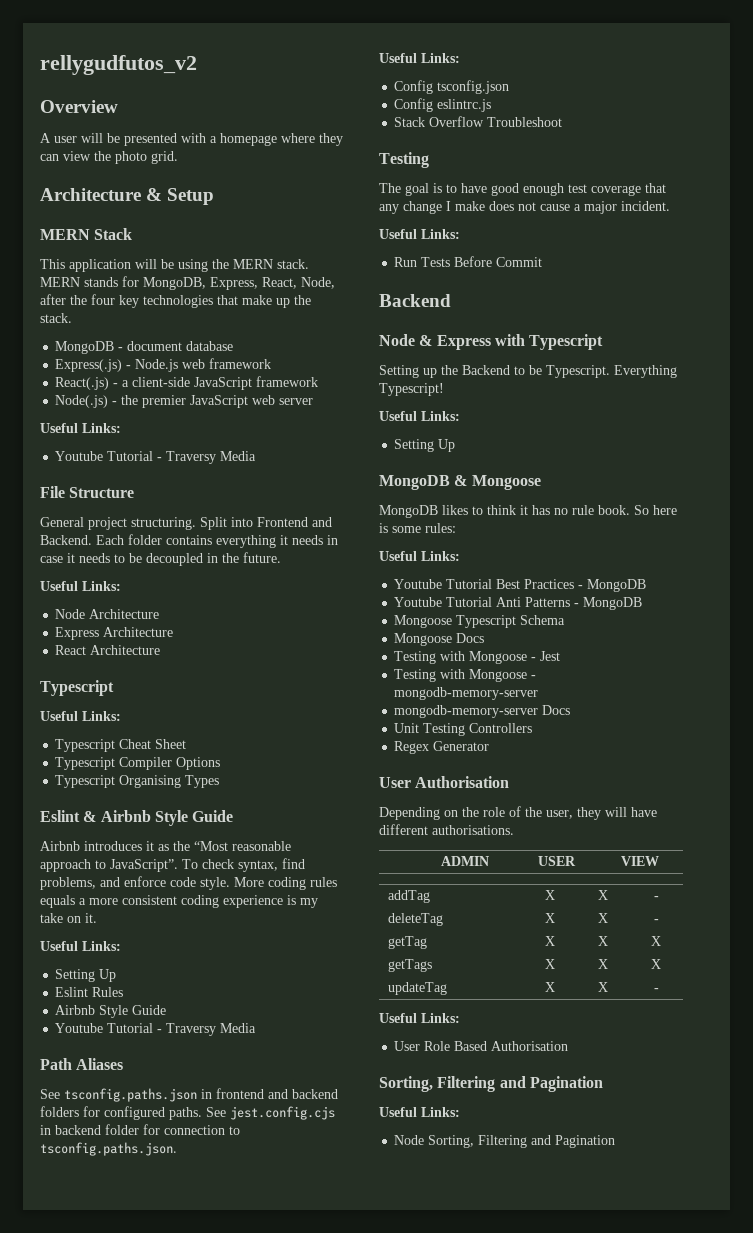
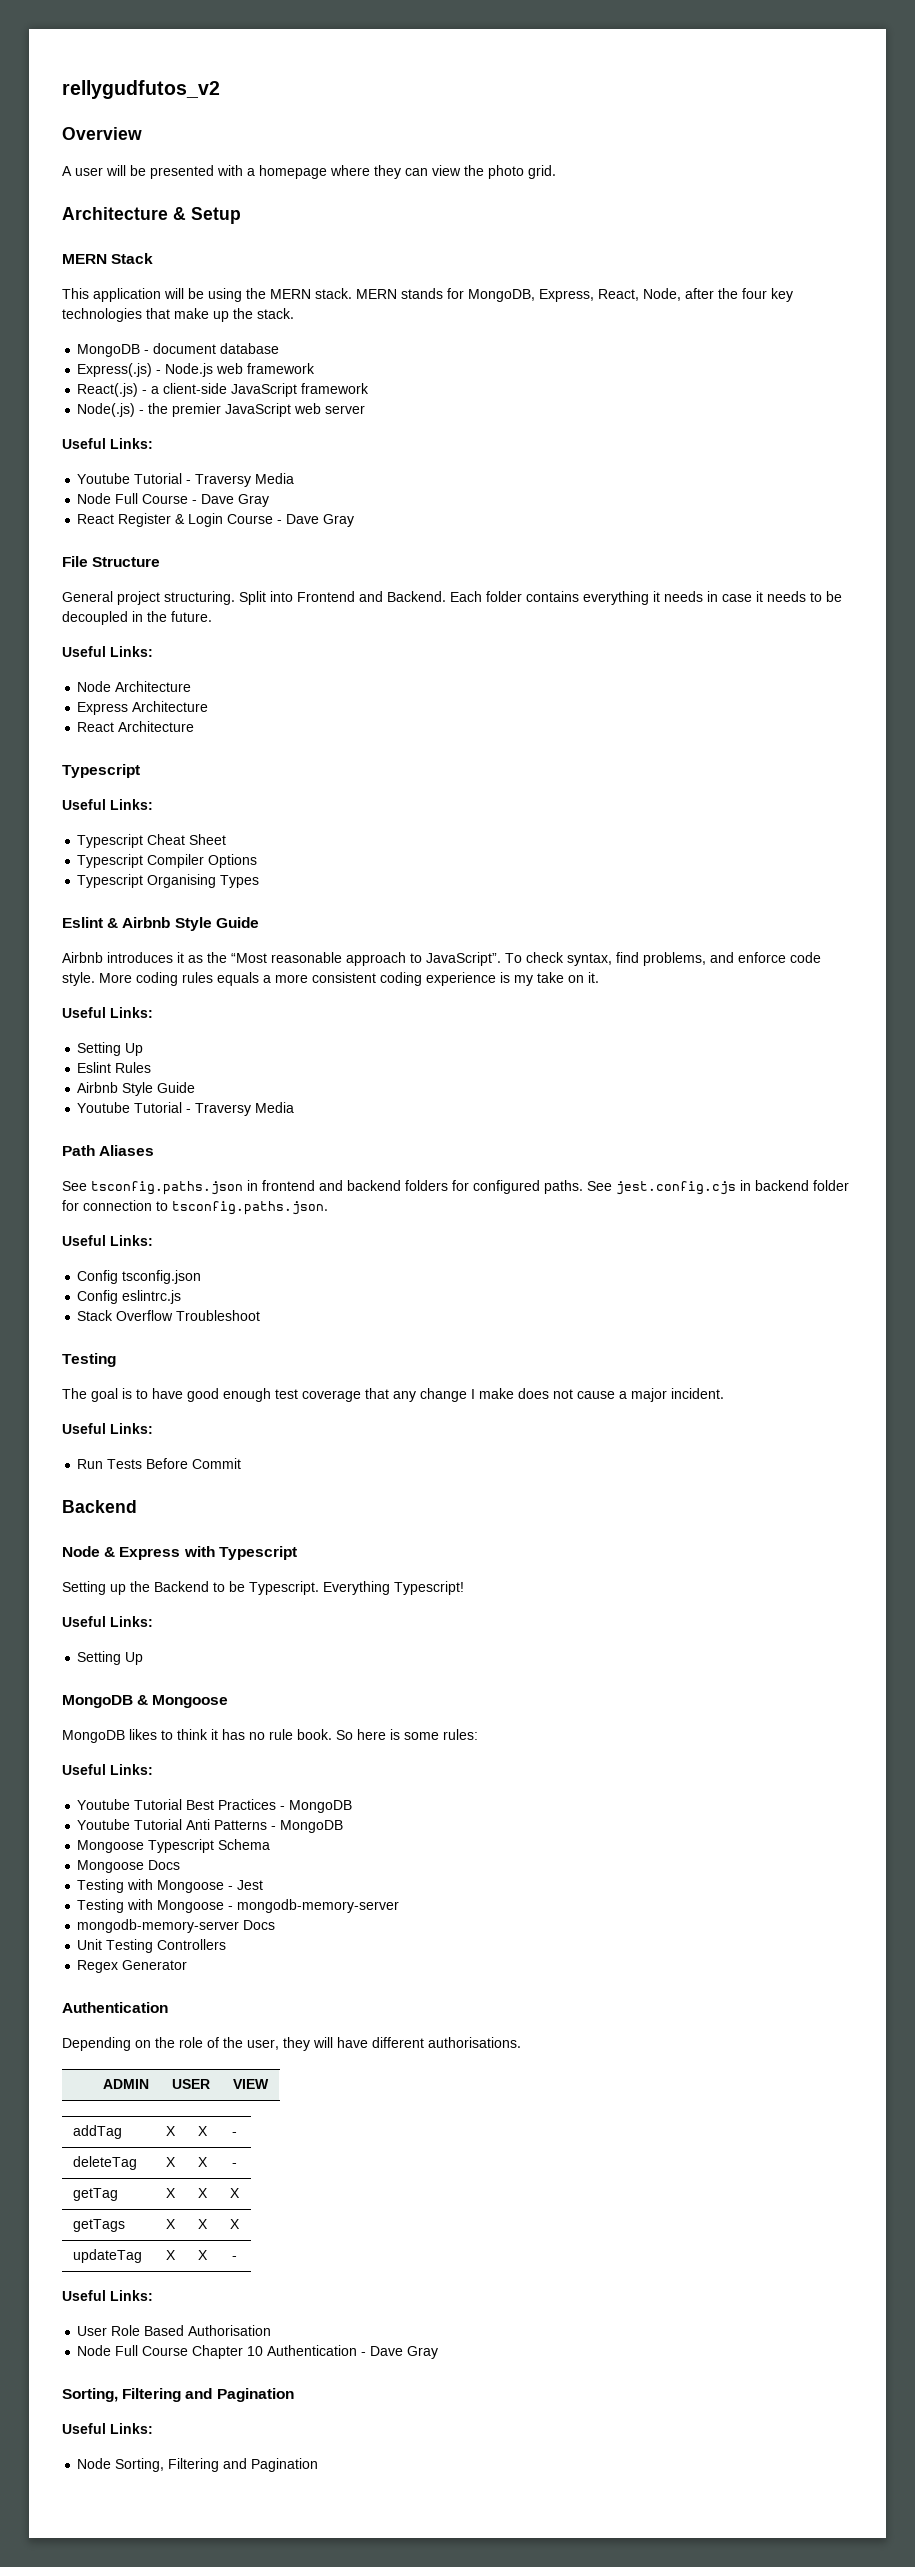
+ Node Full Course - Dave Gray
+ React Register & Login Course - Dave Gray
  Regex Generator
- User Authorisation
+ Authentication
+ Node Full Course Chapter 10 Authentication - Dave Gray

